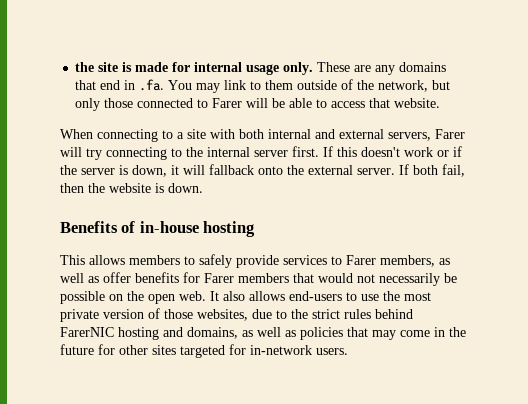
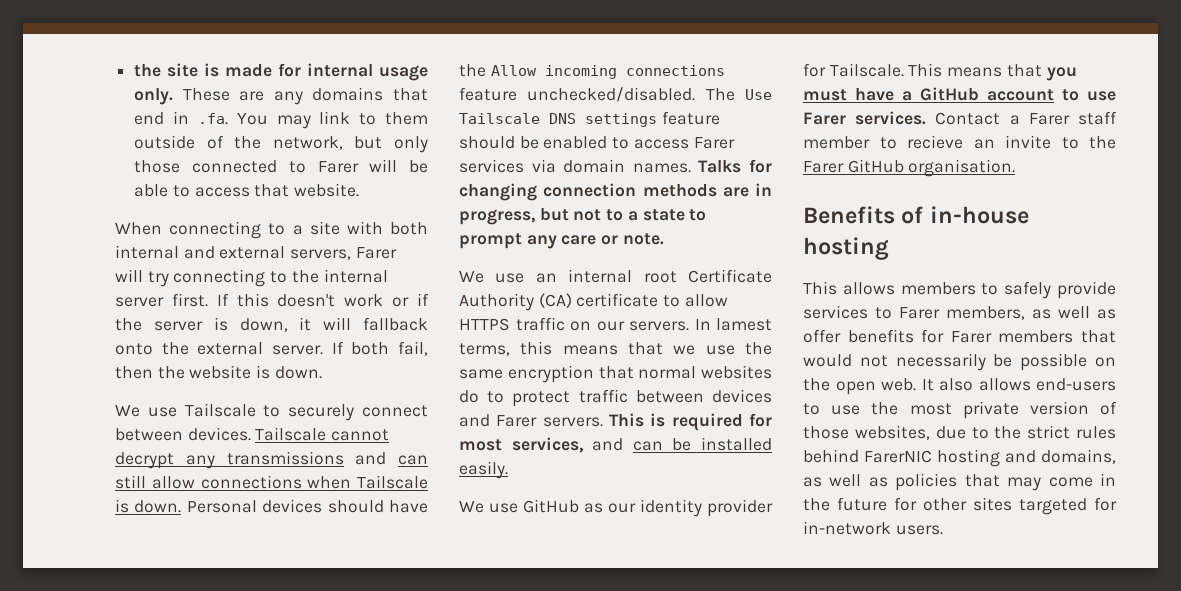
+ We use Tailscale to securely connect between devices. Tailscale cannot decrypt any transmissions and can still allow connections when Tailscale is down. Personal devices should have the Allow incoming connections feature unchecked/disabled. The Use Tailscale DNS settings feature should be enabled to access Farer services via domain names. Talks for changing connection methods are in progress, but not to a state to prompt any care or note.
+ We use an internal root Certificate Authority (CA) certificate to allow HTTPS traffic on our servers. In lamest terms, this means that we use the same encryption that normal websites do to protect traffic between devices and Farer servers. This is required for most services, and can be installed easily.
+ We use GitHub as our identity provider for Tailscale. This means that you must have a GitHub account to use Farer services. Contact a Farer staff member to recieve an invite to the Farer GitHub organisation.

